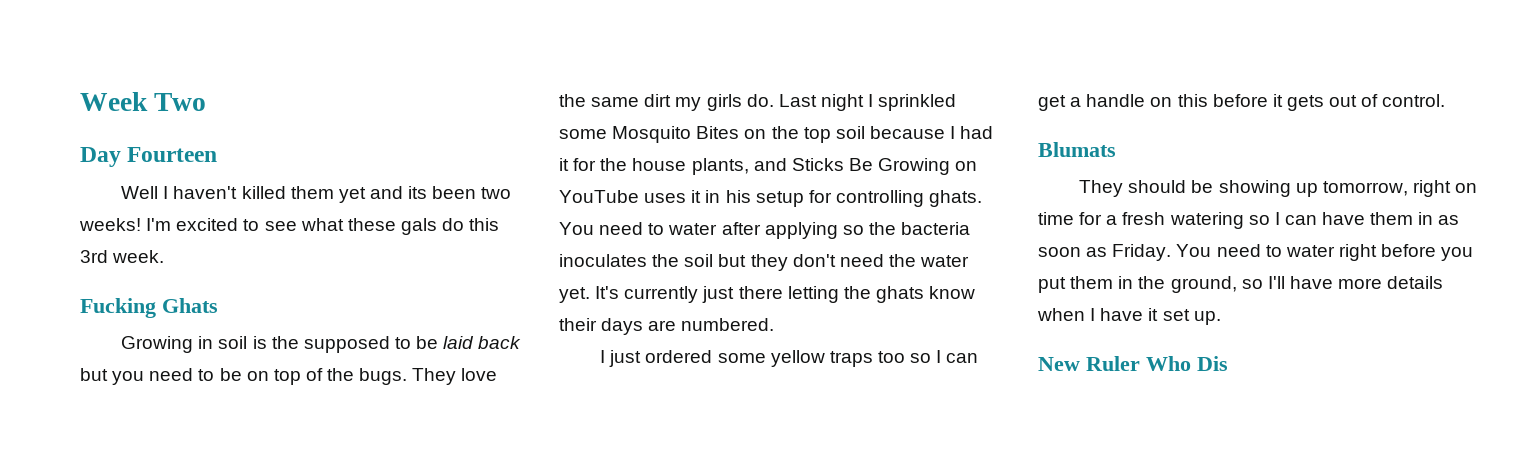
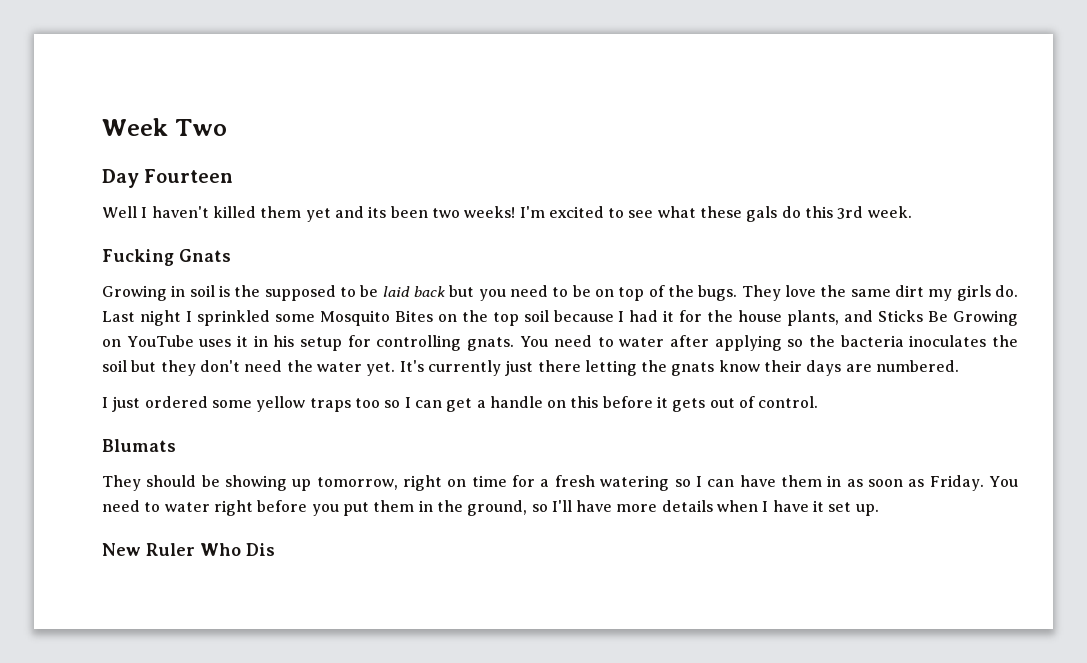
- Fucking Ghats
+ Fucking Gnats
- Last night I sprinkled some Mosquito Bites on the top soil because I had it for the house plants, and Sticks Be Growing on YouTube uses it in his setup for controlling ghats.
+ Last night I sprinkled some Mosquito Bites on the top soil because I had it for the house plants, and Sticks Be Growing on YouTube uses it in his setup for controlling gnats.
- It's currently just there letting the ghats know their days are numbered.
+ It's currently just there letting the gnats know their days are numbered.

